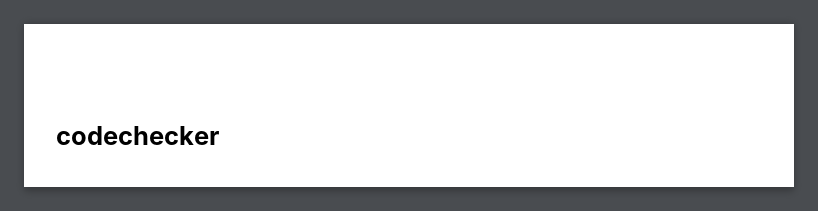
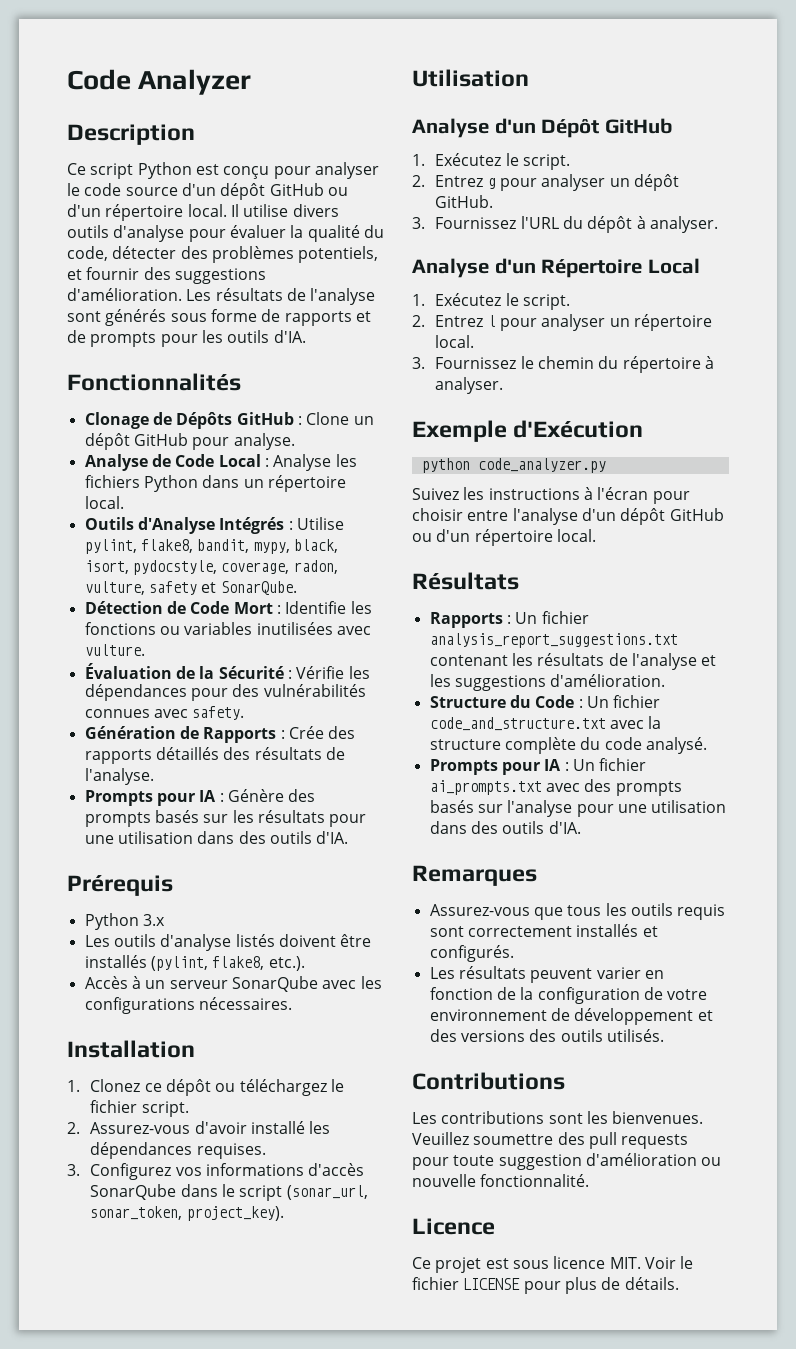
- codechecker
+ Code Analyzer
+ Description
+ Ce script Python est conçu pour analyser le code source d'un dépôt GitHub ou d'un répertoire local. Il utilise divers outils d'analyse pour évaluer la qualité du code, détecter des problèmes potentiels, et fournir des suggestions d'amélioration. Les résultats de l'analyse sont générés sous forme de rapports et de prompts pour les outils d'IA.
+ Fonctionnalités
+ Clonage de Dépôts GitHub : Clone un dépôt GitHub pour analyse.
+ Analyse de Code Local : Analyse les fichiers Python dans un répertoire local.
+ Outils d'Analyse Intégrés : Utilise pylint, flake8, bandit, mypy, black, isort, pydocstyle, coverage, radon, vulture, safety et SonarQube.
+ Détection de Code Mort : Identifie les fonctions ou variables inutilisées avec vulture.
+ Évaluation de la Sécurité : Vérifie les dépendances pour des vulnérabilités connues avec safety.
+ Génération de Rapports : Crée des rapports détaillés des résultats de l'analyse.
+ Prompts pour IA : Génère des prompts basés sur les résultats pour une utilisation dans des outils d'IA.
+ Prérequis
+ Python 3.x
+ Les outils d'analyse listés doivent être installés (pylint, flake8, etc.).
+ Accès à un serveur SonarQube avec les configurations nécessaires.
+ Installation
+ 1. Clonez ce dépôt ou téléchargez le fichier script.
+ 2. Assurez-vous d'avoir installé les dépendances requises.
+ 3. Configurez vos informations d'accès SonarQube dans le script (sonar_url, sonar_token, project_key).
+ Utilisation
+ Analyse d'un Dépôt GitHub
+ 1. Exécutez le script.
+ 2. Entrez g pour analyser un dépôt GitHub.
+ 3. Fournissez l'URL du dépôt à analyser.
+ Analyse d'un Répertoire Local
+ 1. Exécutez le script.
+ 2. Entrez l pour analyser un répertoire local.
+ 3. Fournissez le chemin du répertoire à analyser.
+ Exemple d'Exécution
+ python code_analyzer.py
+ Suivez les instructions à l'écran pour choisir entre l'analyse d'un dépôt GitHub ou d'un répertoire local.
+ Résultats
+ Rapports : Un fichier analysis_report_suggestions.txt contenant les résultats de l'analyse et les suggestions d'amélioration.
+ Structure du Code : Un fichier code_and_structure.txt avec la structure complète du code analysé.
+ Prompts pour IA : Un fichier ai_prompts.txt avec des prompts basés sur l'analyse pour une utilisation dans des outils d'IA.
+ Remarques
+ Assurez-vous que tous les outils requis sont correctement installés et configurés.
+ Les résultats peuvent varier en fonction de la configuration de votre environnement de développement et des versions des outils utilisés.
+ Contributions
+ Les contributions sont les bienvenues. Veuillez soumettre des pull requests pour toute suggestion d'amélioration ou nouvelle fonctionnalité.
+ Licence
+ Ce projet est sous licence MIT. Voir le fichier LICENSE pour plus de détails.

